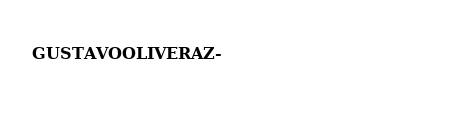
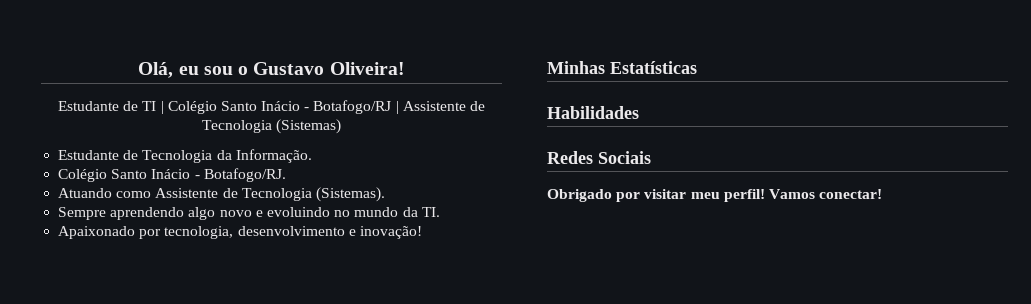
- GUSTAVOOLIVERAZ-
+ Olá, eu sou o Gustavo Oliveira!
+ Estudante de TI | Colégio Santo Inácio - Botafogo/RJ | Assistente de Tecnologia (Sistemas)
+ Estudante de Tecnologia da Informação.
+ Colégio Santo Inácio - Botafogo/RJ.
+ Atuando como Assistente de Tecnologia (Sistemas).
+ Sempre aprendendo algo novo e evoluindo no mundo da TI.
+ Apaixonado por tecnologia, desenvolvimento e inovação!
+ Minhas Estatísticas
+ Habilidades
+ Redes Sociais
+ Obrigado por visitar meu perfil! Vamos conectar!

